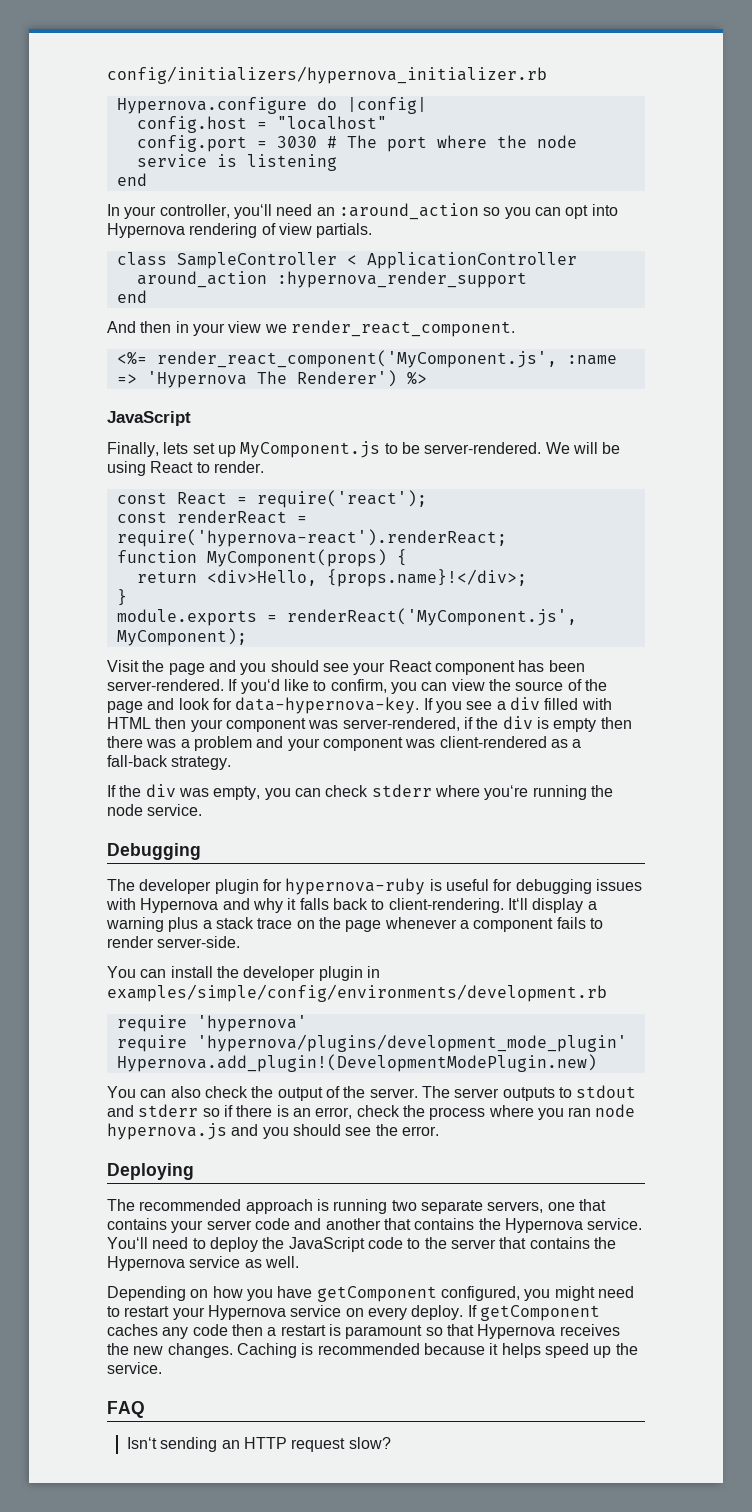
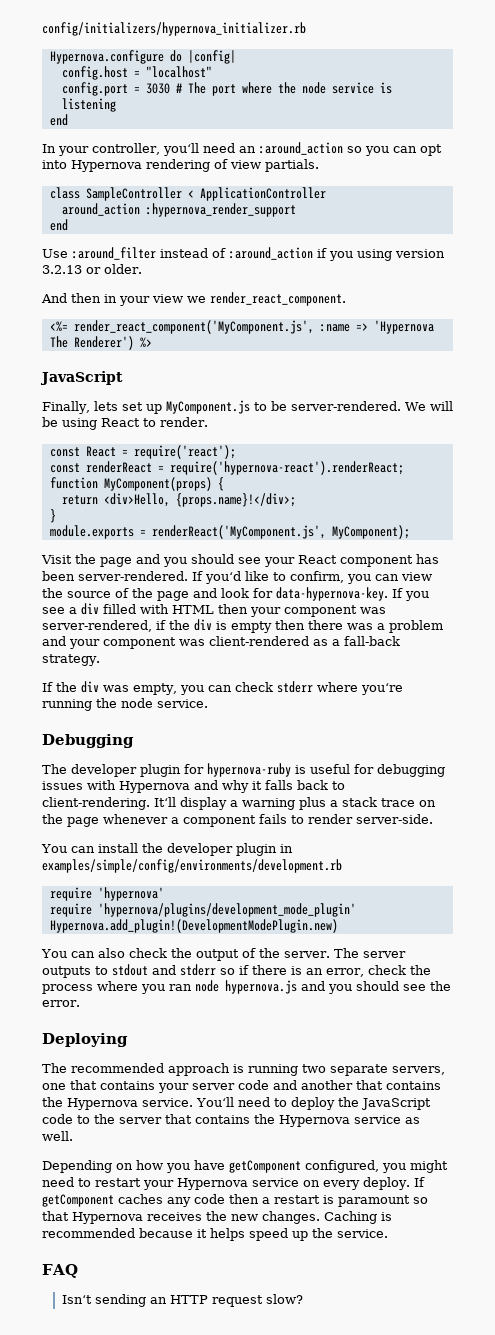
+ Use :around_filter instead of :around_action if you using version 3.2.13 or older.

